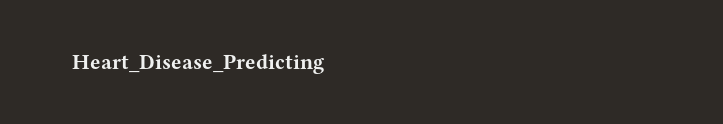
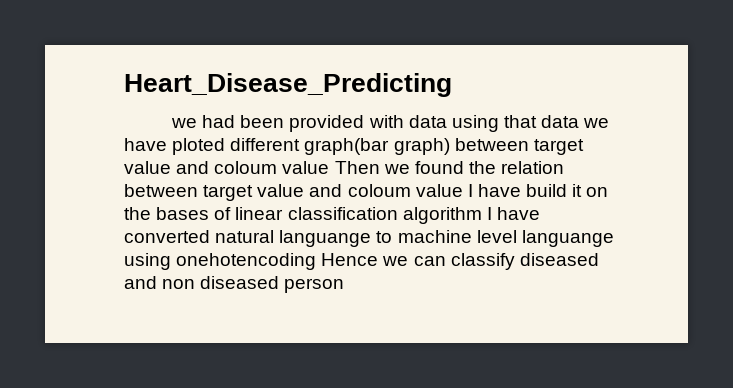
+ we had been provided with data using that data we have ploted different graph(bar graph) between target value and coloum value Then we found the relation between target value and coloum value I have build it on the bases of linear classification algorithm I have converted natural languange to machine level languange using onehotencoding Hence we can classify diseased and non diseased person

